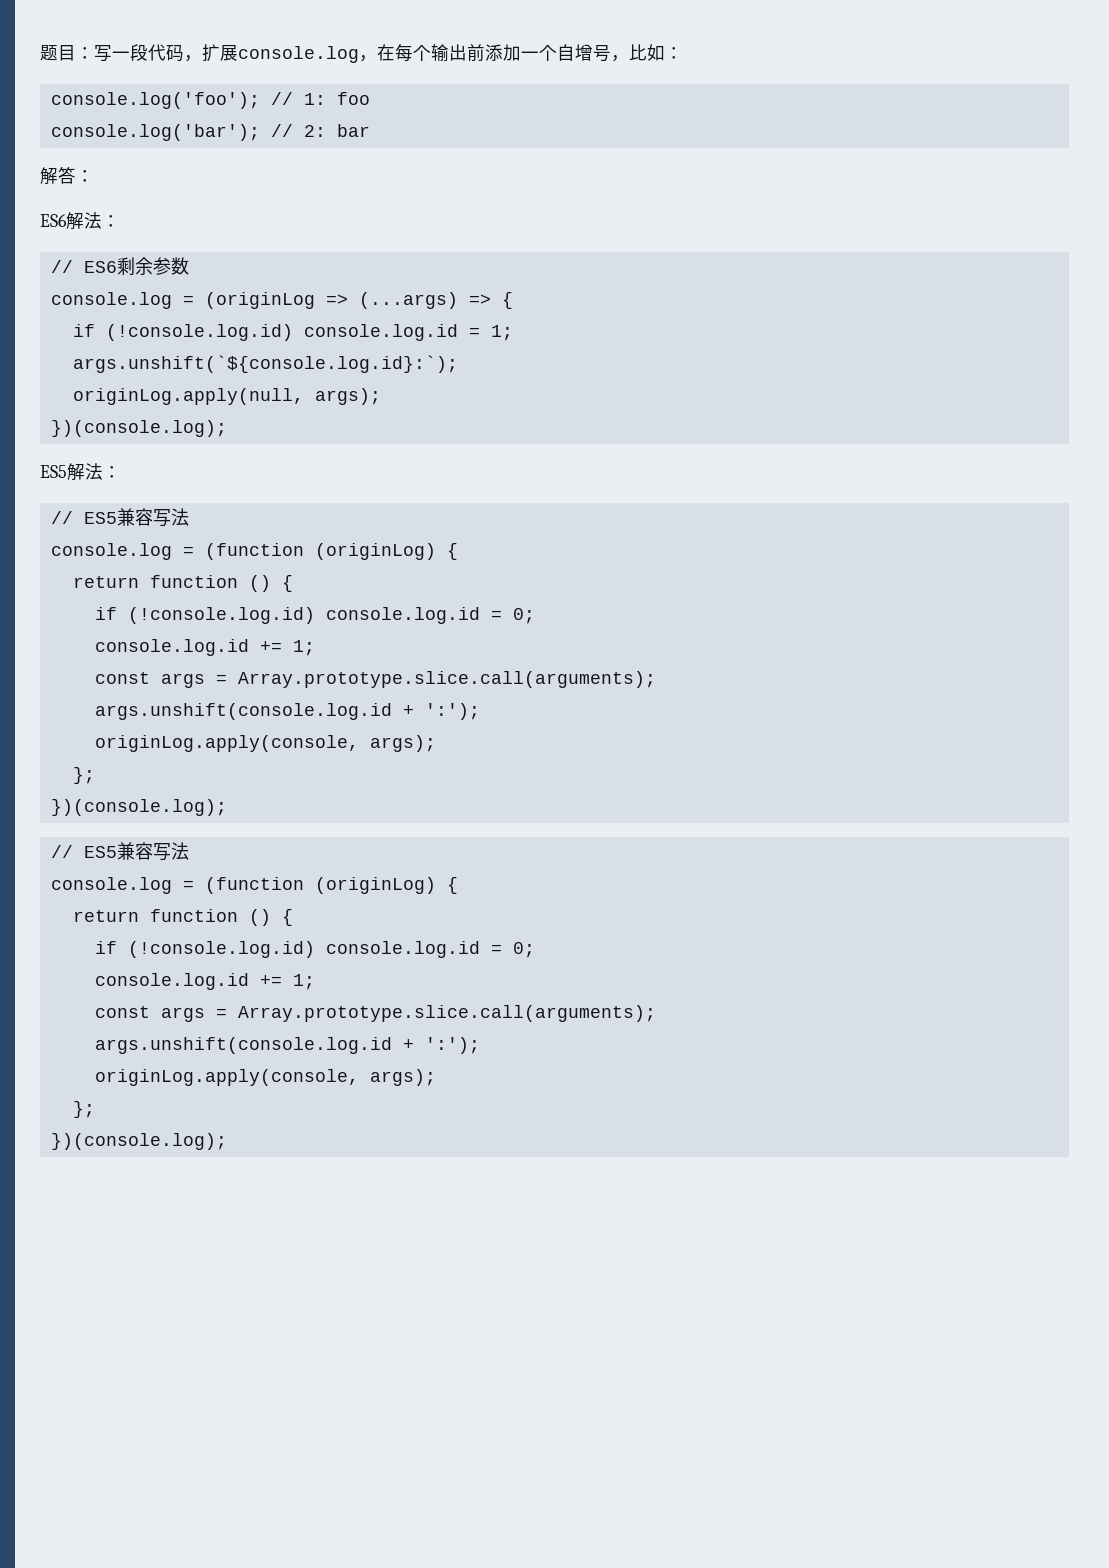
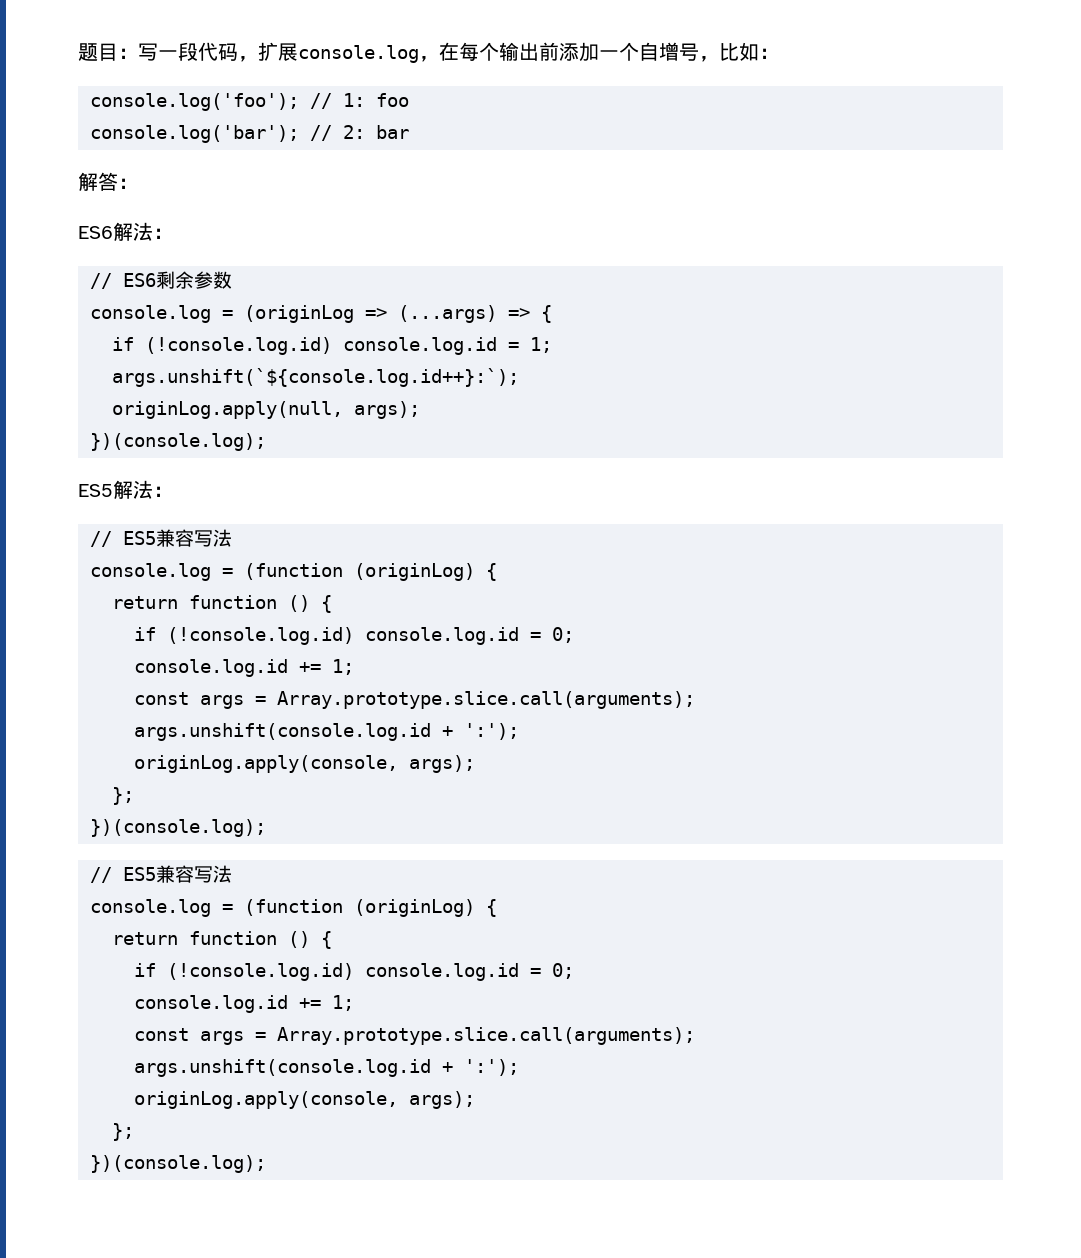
- args.unshift(`${console.log.id}:`);
+ args.unshift(`${console.log.id++}:`);

